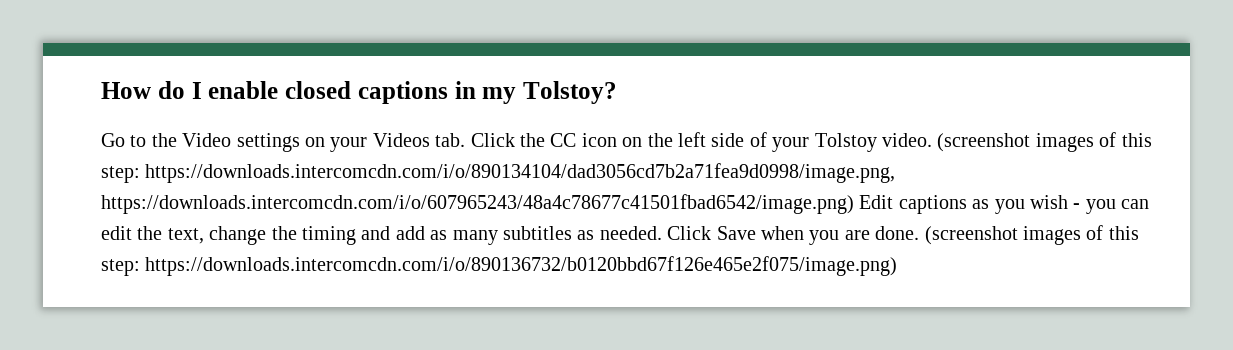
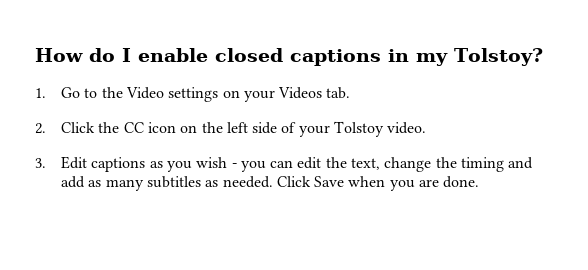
- Go to the Video settings on your Videos tab. Click the CC icon on the left side of your Tolstoy video. (screenshot images of this step: https://downloads.intercomcdn.com/i/o/890134104/dad3056cd7b2a71fea9d0998/image.png, https://downloads.intercomcdn.com/i/o/607965243/48a4c78677c41501fbad6542/image.png) Edit captions as you wish - you can edit the text, change the timing and add as many subtitles as needed.
+ 1. Go to the Video settings on your Videos tab.
+ 2. Click the CC icon on the left side of your Tolstoy video.
+ 3. Edit captions as you wish - you can edit the text, change the timing and add as many subtitles as needed.
- (screenshot images of this step: https://downloads.intercomcdn.com/i/o/890136732/b0120bbd67f126e465e2f075/image.png)

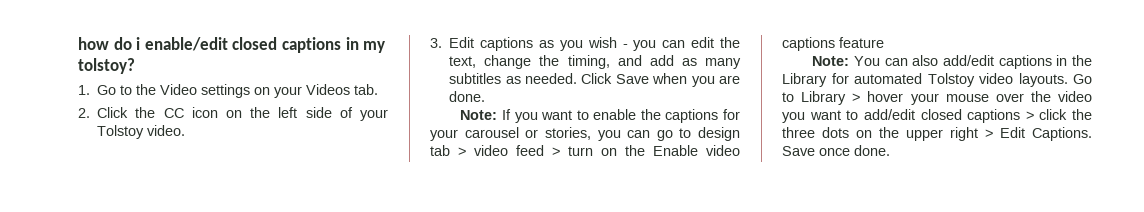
- How do I enable closed captions in my Tolstoy?
+ how do i enable/edit closed captions in my tolstoy?
- 3. Edit captions as you wish - you can edit the text, change the timing and add as many subtitles as needed.
+ 3. Edit captions as you wish - you can edit the text, change the timing, and add as many subtitles as needed.
+ Note: If you want to enable the captions for your carousel or stories, you can go to design tab > video feed > turn on the Enable video captions feature
+ Note: You can also add/edit captions in the Library for automated Tolstoy video layouts. Go to Library > hover your mouse over the video you want to add/edit closed captions > click the three dots on the upper right > Edit Captions. Save once done.

